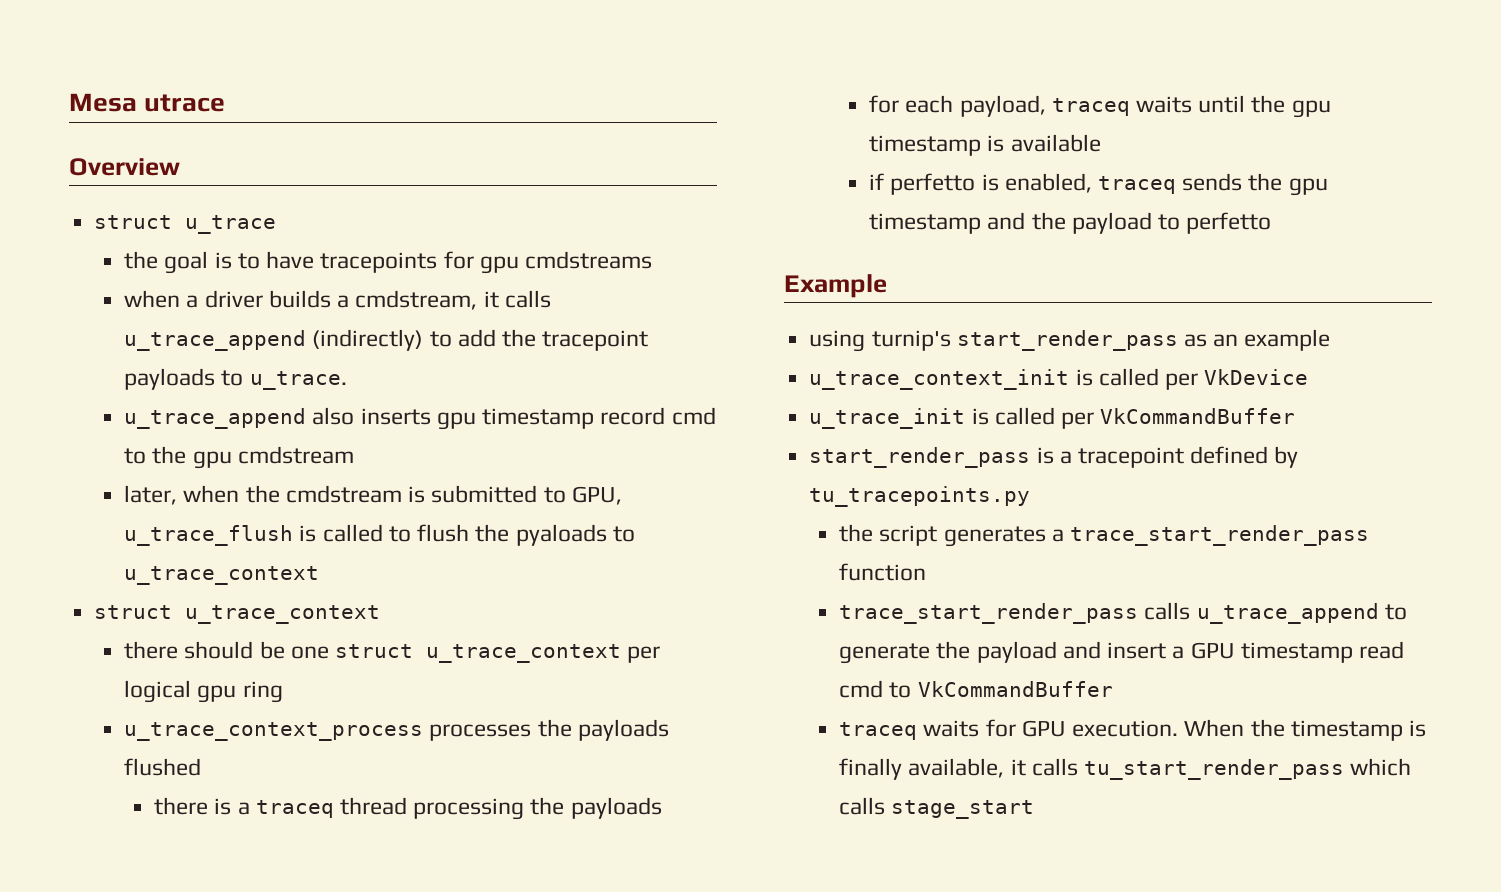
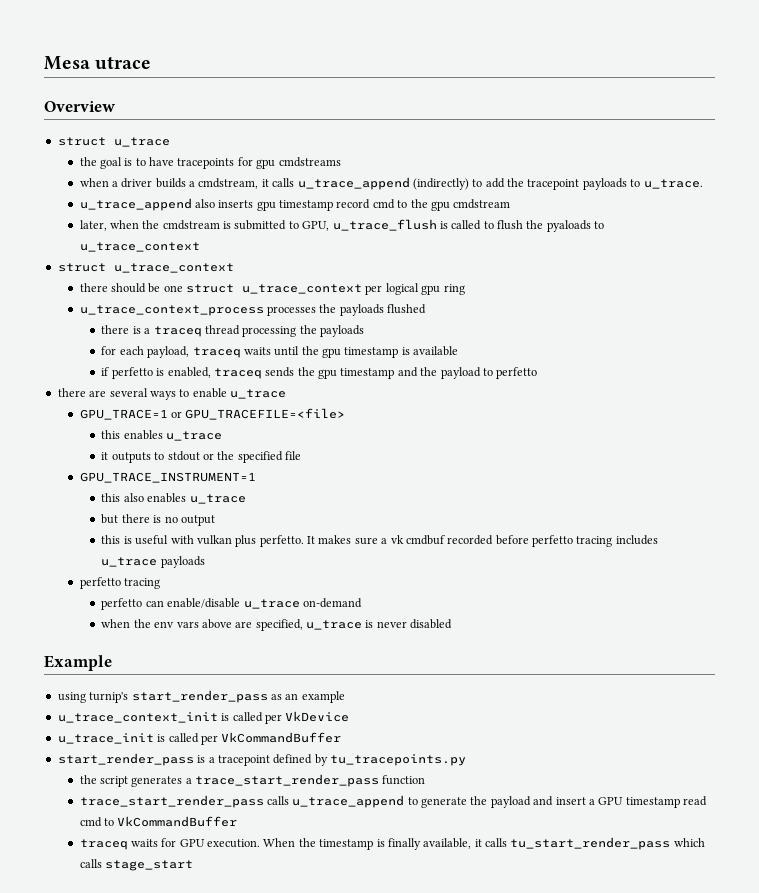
+ there are several ways to enable u_trace
+ GPU_TRACE=1 or GPU_TRACEFILE=<file>
+ this enables u_trace
+ it outputs to stdout or the specified file
+ GPU_TRACE_INSTRUMENT=1
+ this also enables u_trace
+ but there is no output
+ this is useful with vulkan plus perfetto. It makes sure a vk cmdbuf recorded before perfetto tracing includes u_trace payloads
+ perfetto tracing
+ perfetto can enable/disable u_trace on-demand
+ when the env vars above are specified, u_trace is never disabled

